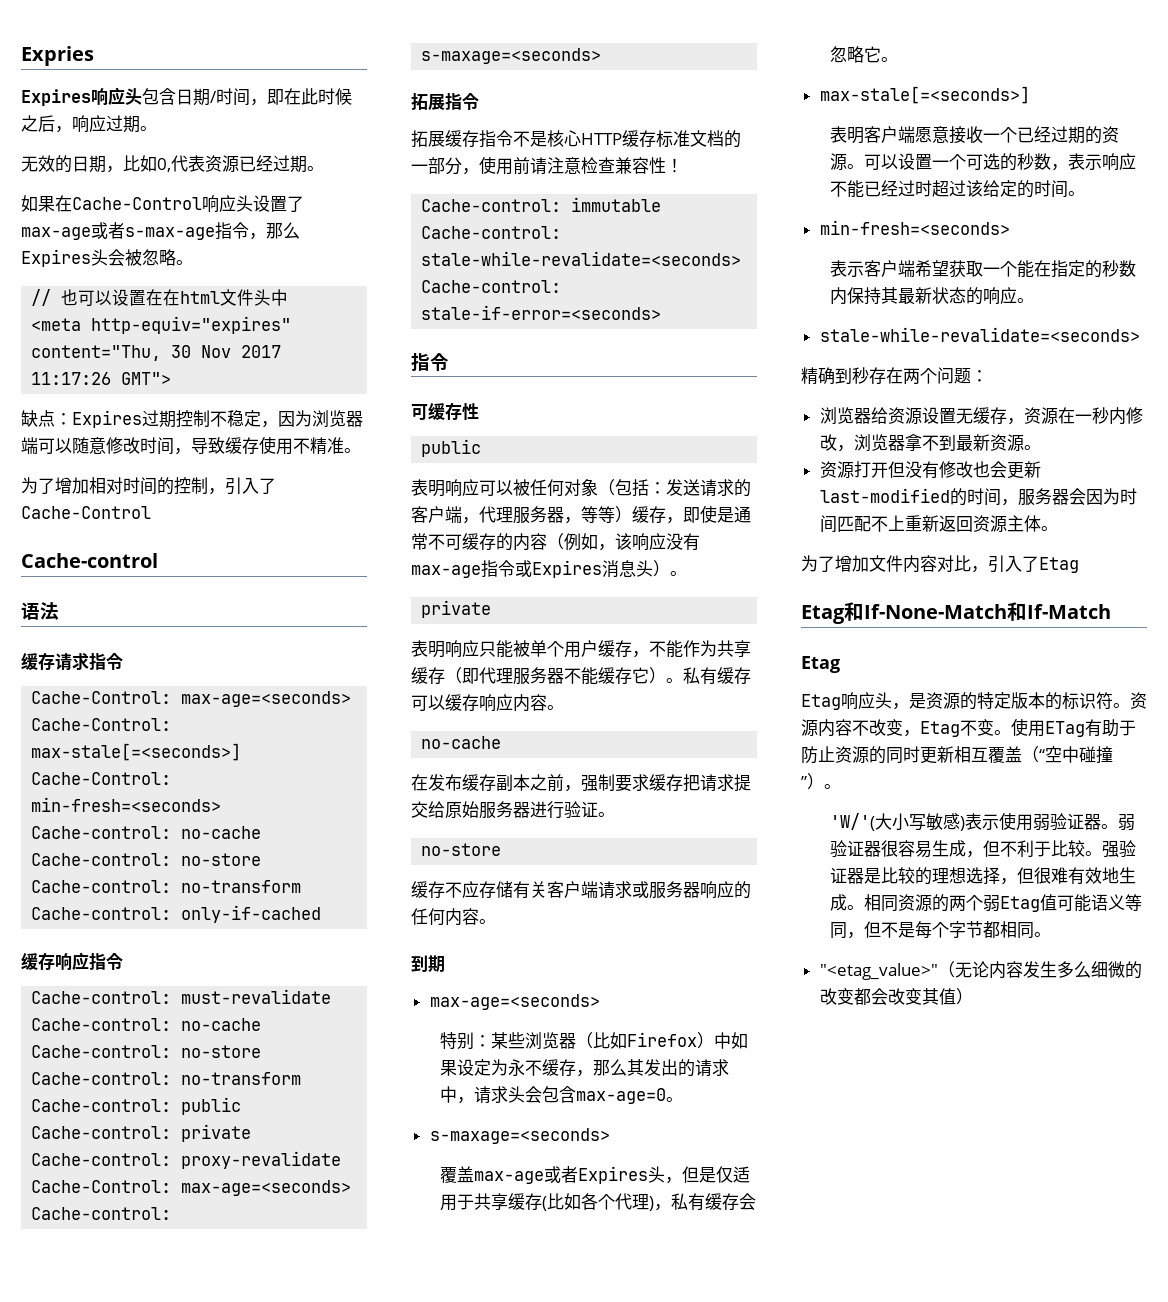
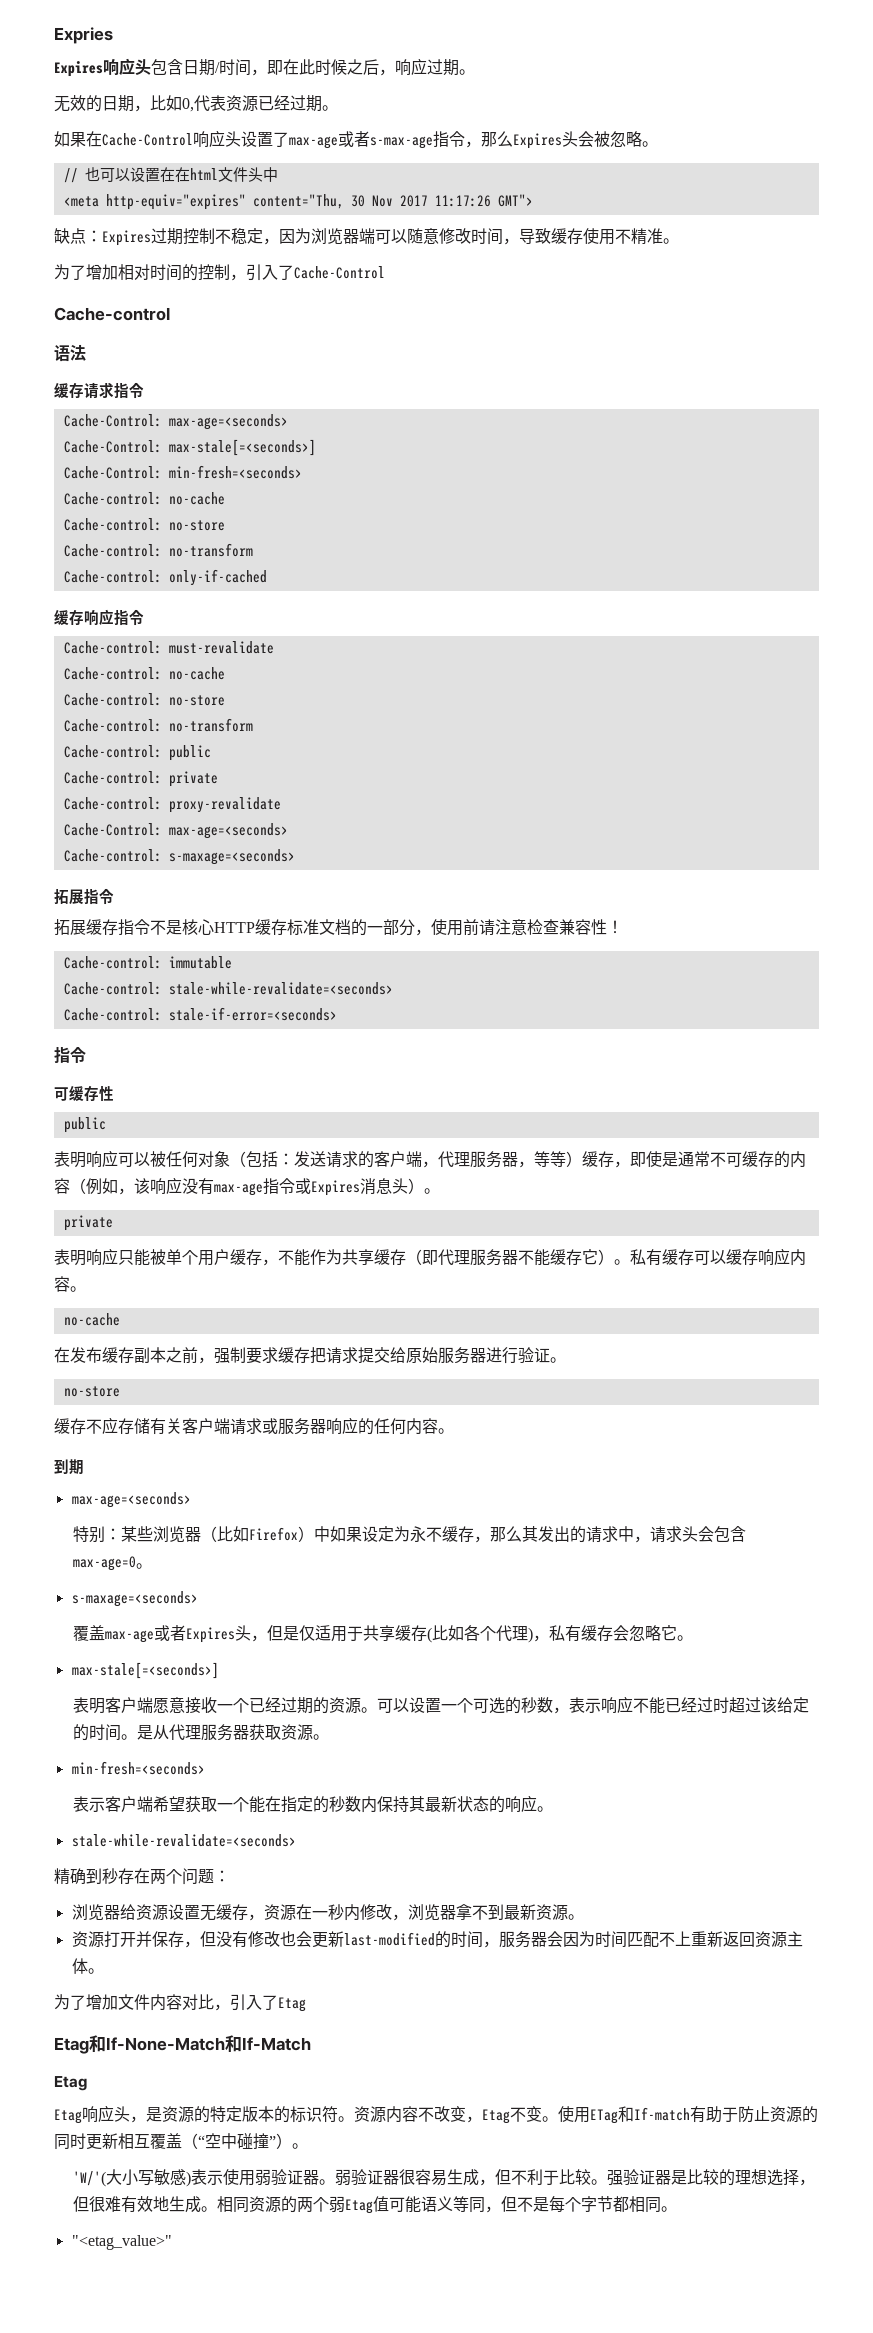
+ 是从代理服务器获取资源。
- 资源打开但没有修改也会更新last-modified的时间，服务器会因为时间匹配不上重新返回资源主体。
+ 资源打开并保存，但没有修改也会更新last-modified的时间，服务器会因为时间匹配不上重新返回资源主体。
- 使用ETag有助于防止资源的同时更新相互覆盖（“空中碰撞”）。
+ 使用ETag和If-match有助于防止资源的同时更新相互覆盖（“空中碰撞”）。
- "<etag_value>"（无论内容发生多么细微的改变都会改变其值）
+ "<etag_value>"

